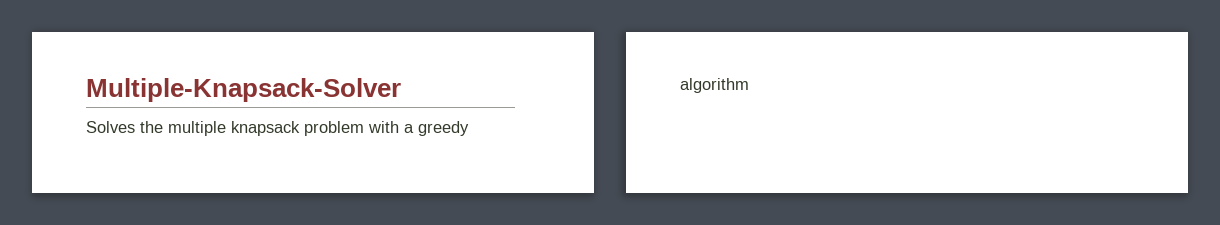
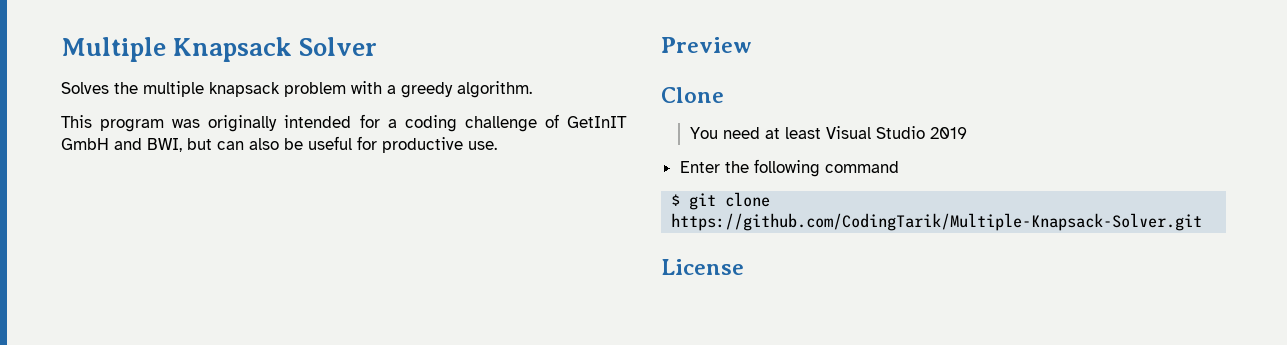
- Multiple-Knapsack-Solver
+ Multiple Knapsack Solver
- Solves the multiple knapsack problem with a greedy algorithm
+ Solves the multiple knapsack problem with a greedy algorithm.
+ This program was originally intended for a coding challenge of GetInIT GmbH and BWI, but can also be useful for productive use.
+ Preview
+ Clone
+ You need at least Visual Studio 2019
+ Enter the following command
+ $ git clone https://github.com/CodingTarik/Multiple-Knapsack-Solver.git
+ License

